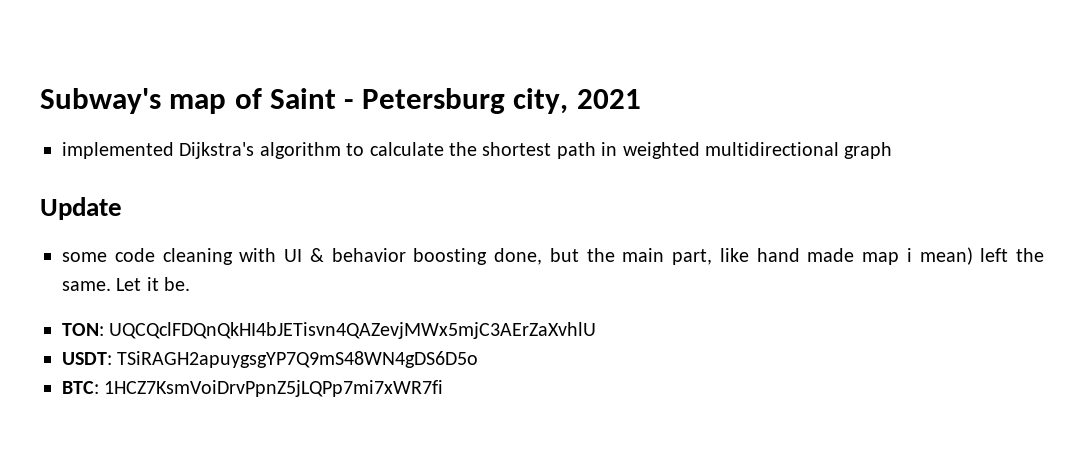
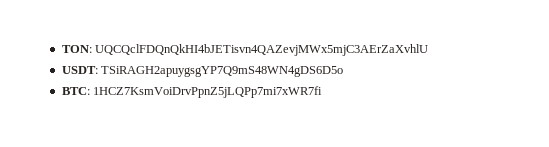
- Subway's map of Saint - Petersburg city, 2021
- implemented Dijkstra's algorithm to calculate the shortest path in weighted multidirectional graph
- Update
- some code cleaning with UI & behavior boosting done, but the main part, like hand made map i mean) left the same. Let it be.

